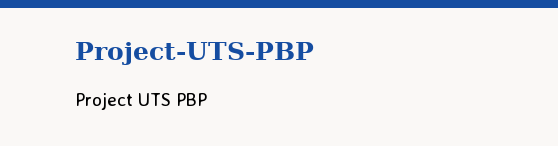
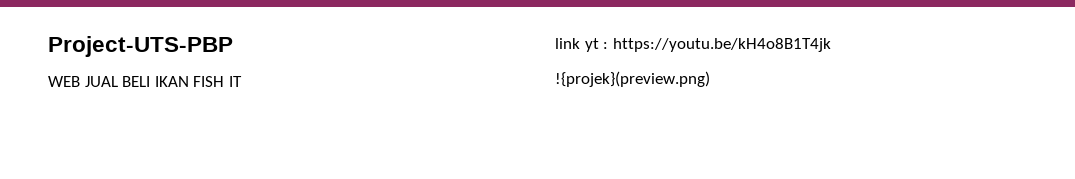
- Project UTS PBP
+ WEB JUAL BELI IKAN FISH IT
+ link yt : https://youtu.be/kH4o8B1T4jk
+ !{projek}(preview.png)

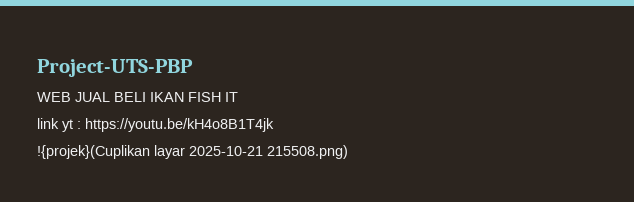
- !{projek}(preview.png)
+ !{projek}(Cuplikan layar 2025-10-21 215508.png)

